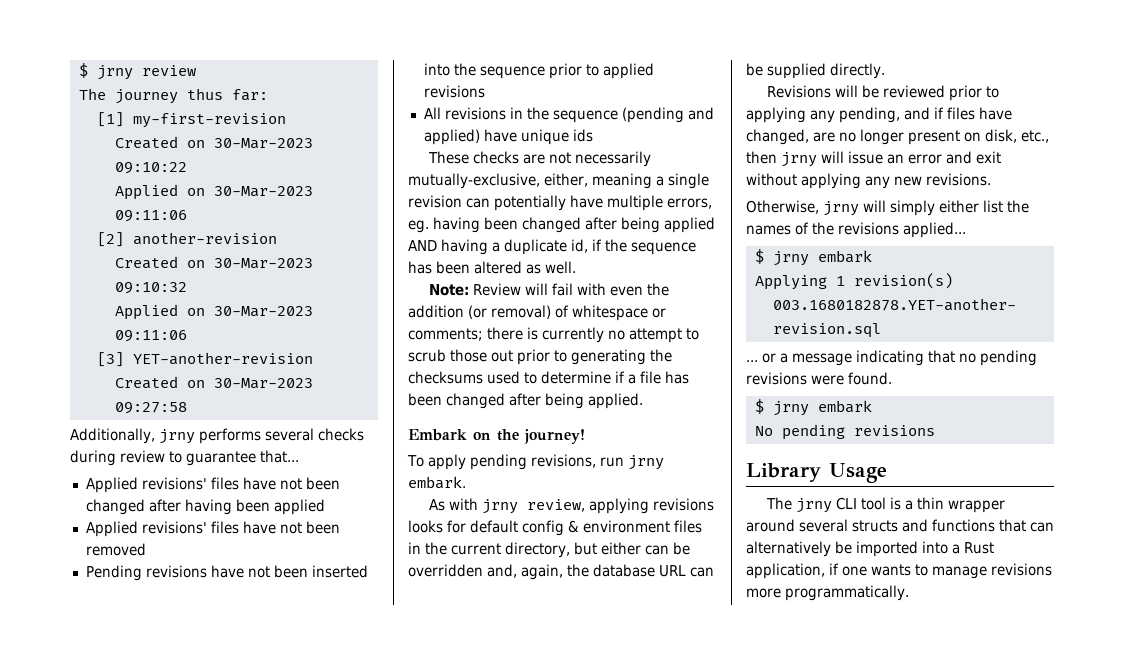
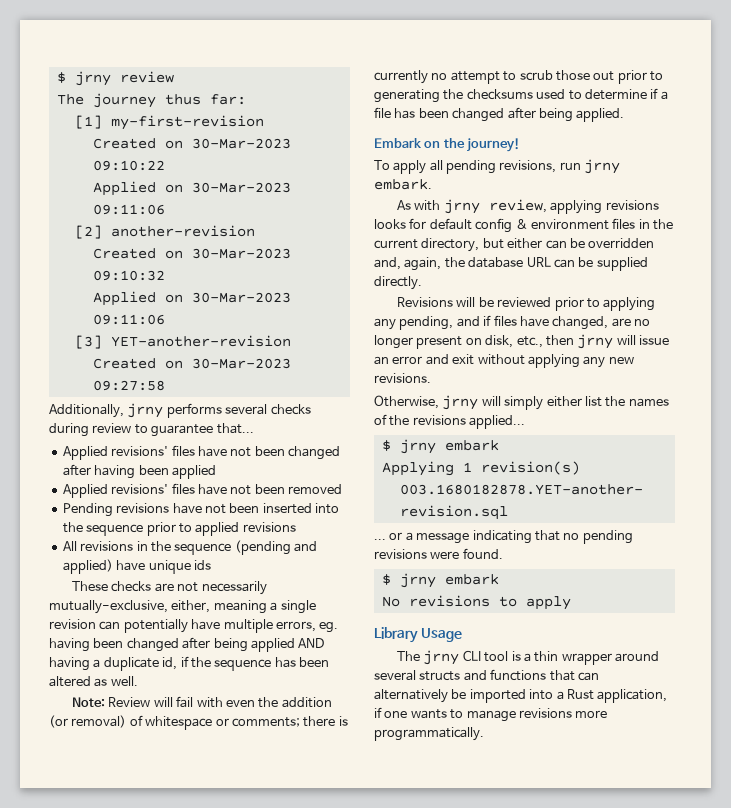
- To apply pending revisions, run jrny embark.
+ To apply all pending revisions, run jrny embark.
- No pending revisions
+ No revisions to apply

